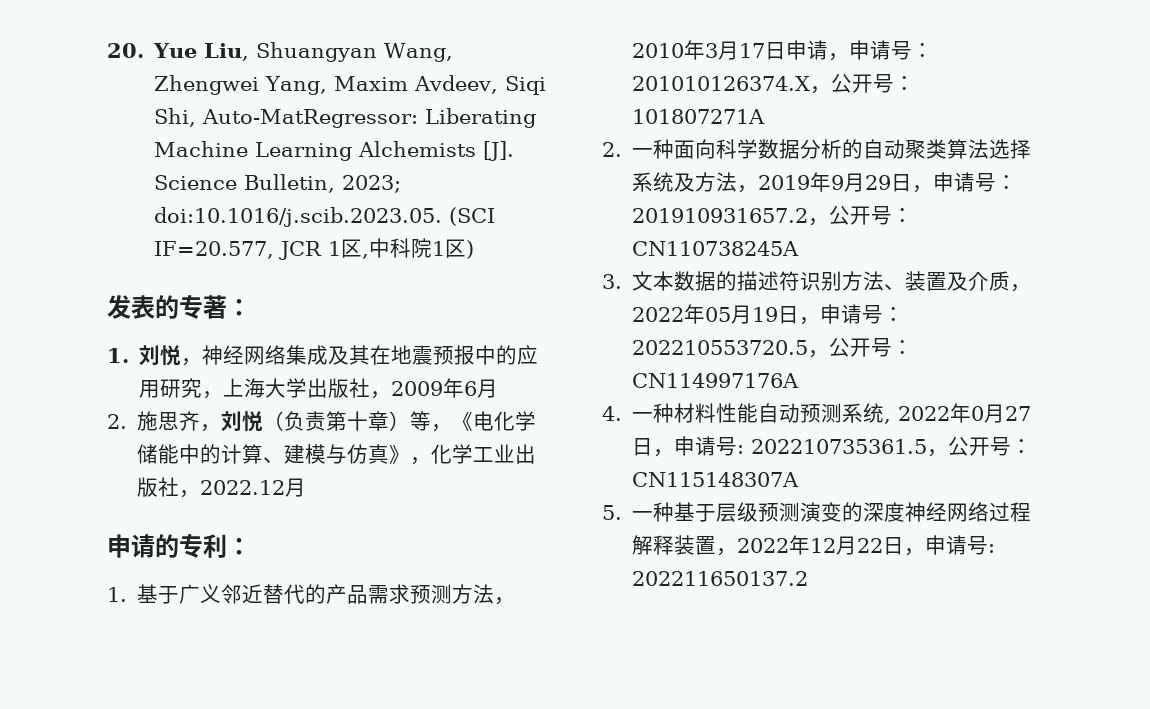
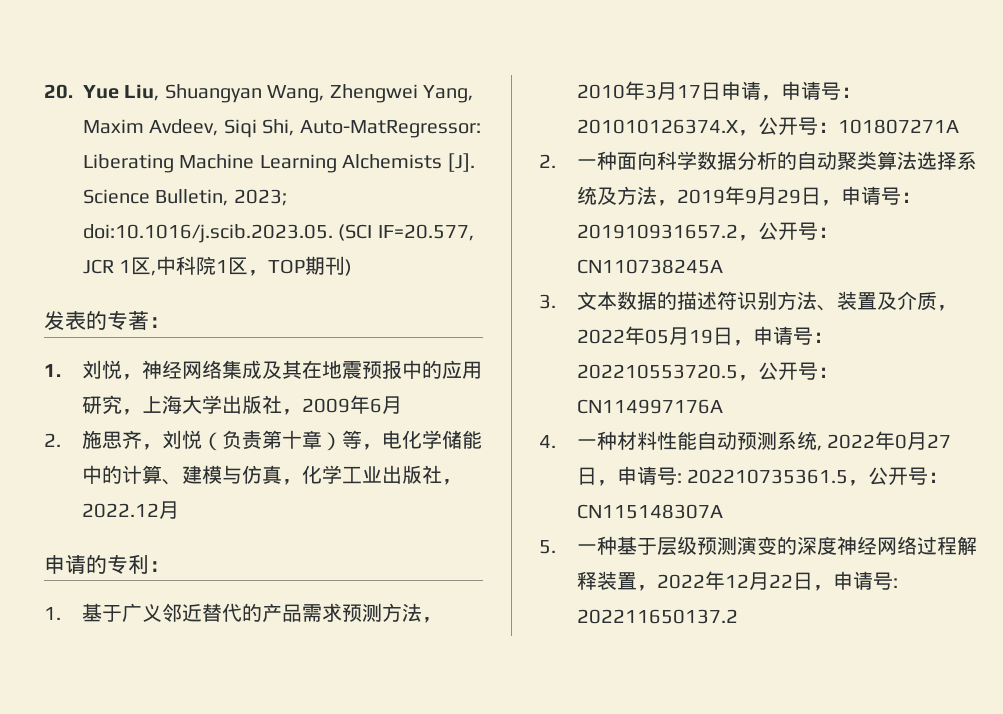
- 20. Yue Liu, Shuangyan Wang, Zhengwei Yang, Maxim Avdeev, Siqi Shi, Auto-MatRegressor: Liberating Machine Learning Alchemists [J]. Science Bulletin, 2023; doi:10.1016/j.scib.2023.05. (SCI IF=20.577, JCR 1区,中科院1区)
+ 20. Yue Liu, Shuangyan Wang, Zhengwei Yang, Maxim Avdeev, Siqi Shi, Auto-MatRegressor: Liberating Machine Learning Alchemists [J]. Science Bulletin, 2023; doi:10.1016/j.scib.2023.05. (SCI IF=20.577, JCR 1区,中科院1区，TOP期刊)
- 2.施思齐，刘悦（负责第十章）等，《电化学储能中的计算、建模与仿真》，化学工业出版社，2022.12月
+ 2.施思齐，刘悦（负责第十章）等，电化学储能中的计算、建模与仿真，化学工业出版社，2022.12月

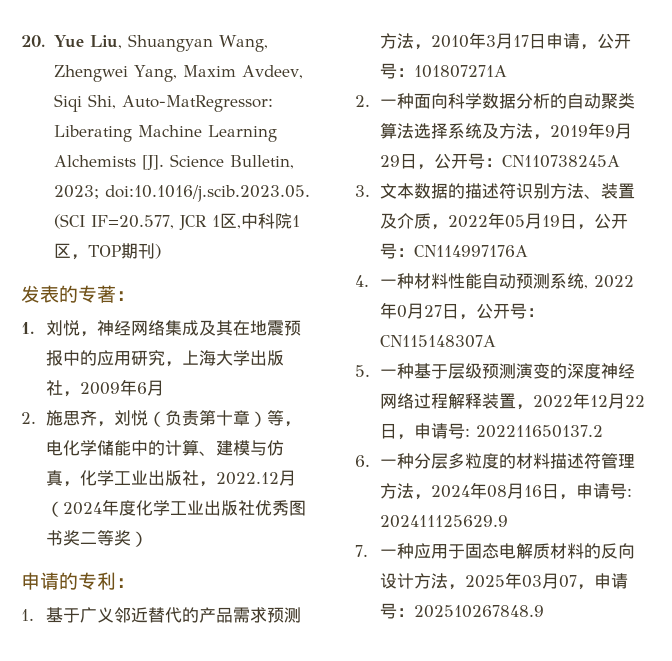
- 2.施思齐，刘悦（负责第十章）等，电化学储能中的计算、建模与仿真，化学工业出版社，2022.12月
+ 2.施思齐，刘悦（负责第十章）等，电化学储能中的计算、建模与仿真，化学工业出版社，2022.12月（2024年度化学工业出版社优秀图书奖二等奖）
- 1.基于广义邻近替代的产品需求预测方法，2010年3月17日申请，申请号：201010126374.X，公开号：101807271A
+ 1.基于广义邻近替代的产品需求预测方法，2010年3月17日申请，公开号：101807271A
- 2.一种面向科学数据分析的自动聚类算法选择系统及方法，2019年9月29日，申请号：201910931657.2，公开号：CN110738245A
+ 2.一种面向科学数据分析的自动聚类算法选择系统及方法，2019年9月29日，公开号：CN110738245A
- 3.文本数据的描述符识别方法、装置及介质，2022年05月19日，申请号：202210553720.5，公开号：CN114997176A
+ 3.文本数据的描述符识别方法、装置及介质，2022年05月19日，公开号：CN114997176A
- 4.一种材料性能自动预测系统, 2022年0月27日，申请号: 202210735361.5，公开号：CN115148307A
+ 4.一种材料性能自动预测系统, 2022年0月27日，公开号：CN115148307A
+ 6.一种分层多粒度的材料描述符管理方法，2024年08月16日，申请号: 202411125629.9
+ 7.一种应用于固态电解质材料的反向设计方法，2025年03月07，申请号：202510267848.9

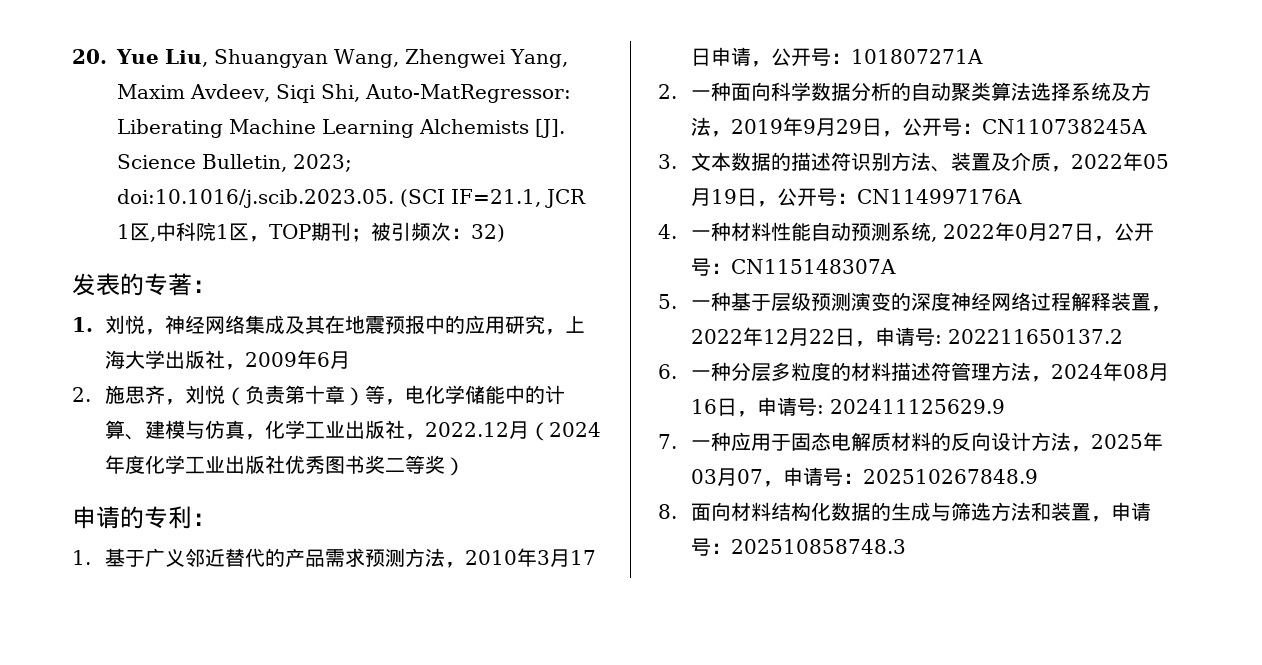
- 20. Yue Liu, Shuangyan Wang, Zhengwei Yang, Maxim Avdeev, Siqi Shi, Auto-MatRegressor: Liberating Machine Learning Alchemists [J]. Science Bulletin, 2023; doi:10.1016/j.scib.2023.05. (SCI IF=20.577, JCR 1区,中科院1区，TOP期刊)
+ 20. Yue Liu, Shuangyan Wang, Zhengwei Yang, Maxim Avdeev, Siqi Shi, Auto-MatRegressor: Liberating Machine Learning Alchemists [J]. Science Bulletin, 2023; doi:10.1016/j.scib.2023.05. (SCI IF=21.1, JCR 1区,中科院1区，TOP期刊；被引频次：32)
+ 8.面向材料结构化数据的生成与筛选方法和装置，申请号：202510858748.3

